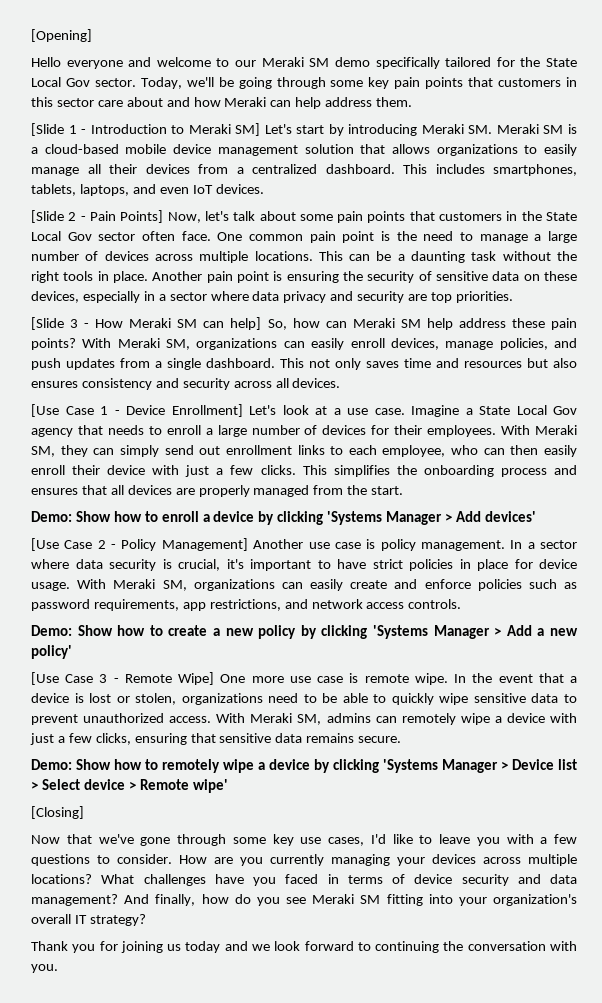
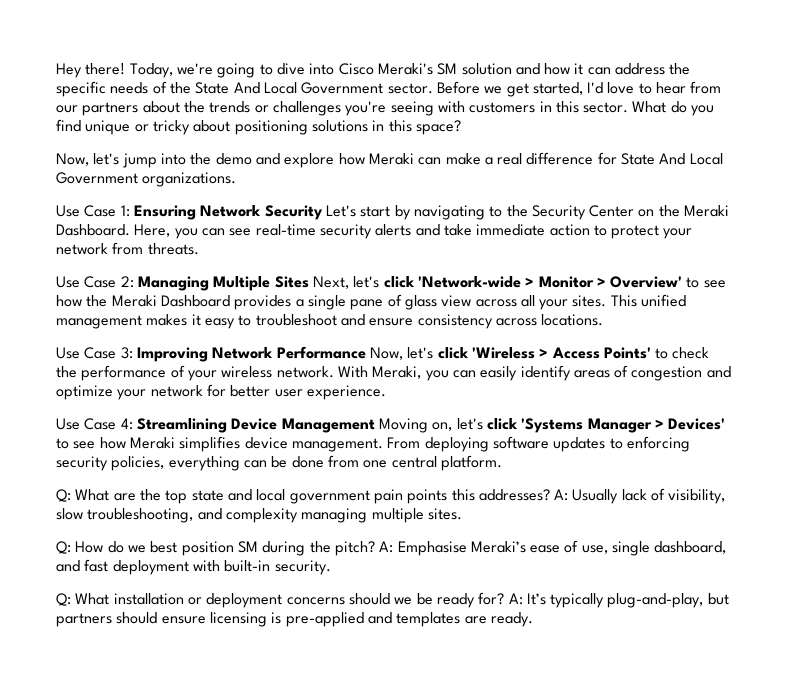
- [Opening]
- Hello everyone and welcome to our Meraki SM demo specifically tailored for the State Local Gov sector. Today, we'll be going through some key pain points that customers in this sector care about and how Meraki can help address them.
- [Slide 1 - Introduction to Meraki SM] Let's start by introducing Meraki SM. Meraki SM is a cloud-based mobile device management solution that allows organizations to easily manage all their devices from a centralized dashboard. This includes smartphones, tablets, laptops, and even IoT devices.
- [Slide 2 - Pain Points] Now, let's talk about some pain points that customers in the State Local Gov sector often face. One common pain point is the need to manage a large number of devices across multiple locations. This can be a daunting task without the right tools in place. Another pain point is ensuring the security of sensitive data on these devices, especially in a sector where data privacy and security are top priorities.
- [Slide 3 - How Meraki SM can help] So, how can Meraki SM help address these pain points? With Meraki SM, organizations can easily enroll devices, manage policies, and push updates from a single dashboard. This not only saves time and resources but also ensures consistency and security across all devices.
- [Use Case 1 - Device Enrollment] Let's look at a use case. Imagine a State Local Gov agency that needs to enroll a large number of devices for their employees. With Meraki SM, they can simply send out enrollment links to each employee, who can then easily enroll their device with just a few clicks. This simplifies the onboarding process and ensures that all devices are properly managed from the start.
- Demo: Show how to enroll a device by clicking 'Systems Manager > Add devices'
- [Use Case 2 - Policy Management] Another use case is policy management. In a sector where data security is crucial, it's important to have strict policies in place for device usage. With Meraki SM, organizations can easily create and enforce policies such as password requirements, app restrictions, and network access controls.
- Demo: Show how to create a new policy by clicking 'Systems Manager > Add a new policy'
- [Use Case 3 - Remote Wipe] One more use case is remote wipe. In the event that a device is lost or stolen, organizations need to be able to quickly wipe sensitive data to prevent unauthorized access. With Meraki SM, admins can remotely wipe a device with just a few clicks, ensuring that sensitive data remains secure.
- Demo: Show how to remotely wipe a device by clicking 'Systems Manager > Device list > Select device > Remote wipe'
- [Closing]
- Now that we've gone through some key use cases, I'd like to leave you with a few questions to consider. How are you currently managing your devices across multiple locations? What challenges have you faced in terms of device security and data management? And finally, how do you see Meraki SM fitting into your organization's overall IT strategy?
- Thank you for joining us today and we look forward to continuing the conversation with you.
+ Hey there! Today, we're going to dive into Cisco Meraki's SM solution and how it can address the specific needs of the State And Local Government sector. Before we get started, I'd love to hear from our partners about the trends or challenges you're seeing with customers in this sector. What do you find unique or tricky about positioning solutions in this space?
+ Now, let's jump into the demo and explore how Meraki can make a real difference for State And Local Government organizations.
+ Use Case 1: Ensuring Network Security Let's start by navigating to the Security Center on the Meraki Dashboard. Here, you can see real-time security alerts and take immediate action to protect your network from threats.
+ Use Case 2: Managing Multiple Sites Next, let's click 'Network-wide > Monitor > Overview' to see how the Meraki Dashboard provides a single pane of glass view across all your sites. This unified management makes it easy to troubleshoot and ensure consistency across locations.
+ Use Case 3: Improving Network Performance Now, let's click 'Wireless > Access Points' to check the performance of your wireless network. With Meraki, you can easily identify areas of congestion and optimize your network for better user experience.
+ Use Case 4: Streamlining Device Management Moving on, let's click 'Systems Manager > Devices' to see how Meraki simplifies device management. From deploying software updates to enforcing security policies, everything can be done from one central platform.
+ Q: What are the top state and local government pain points this addresses? A: Usually lack of visibility, slow troubleshooting, and complexity managing multiple sites.
+ Q: How do we best position SM during the pitch? A: Emphasise Meraki’s ease of use, single dashboard, and fast deployment with built-in security.
+ Q: What installation or deployment concerns should we be ready for? A: It’s typically plug-and-play, but partners should ensure licensing is pre-applied and templates are ready.

